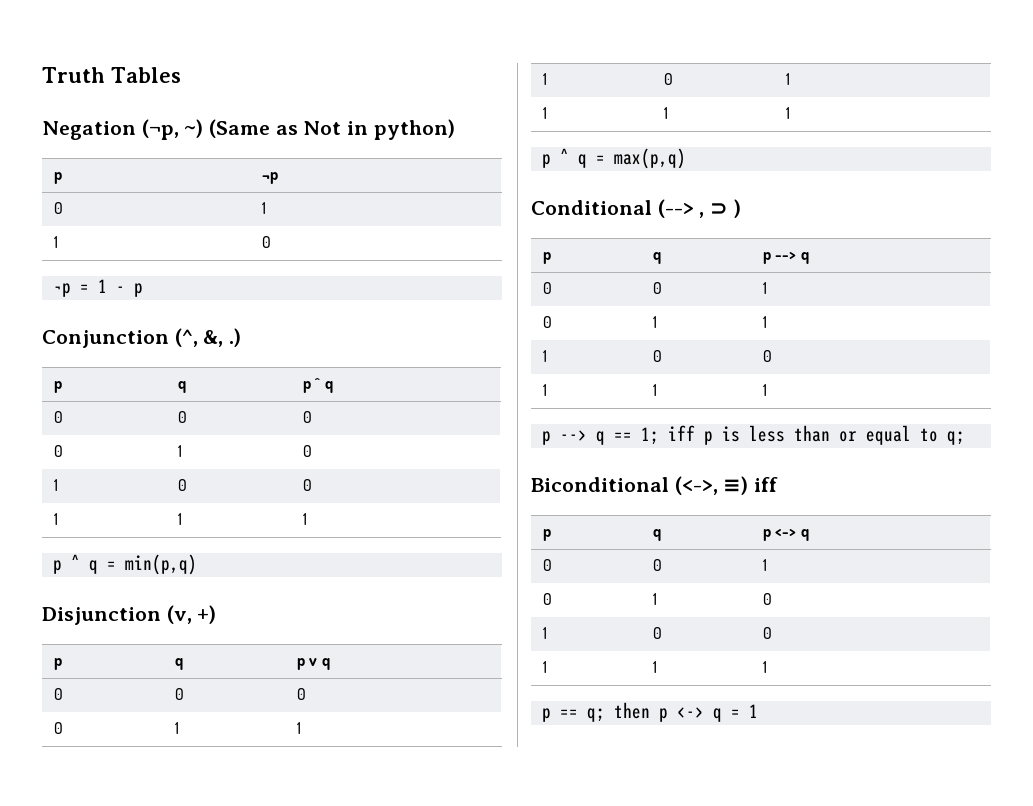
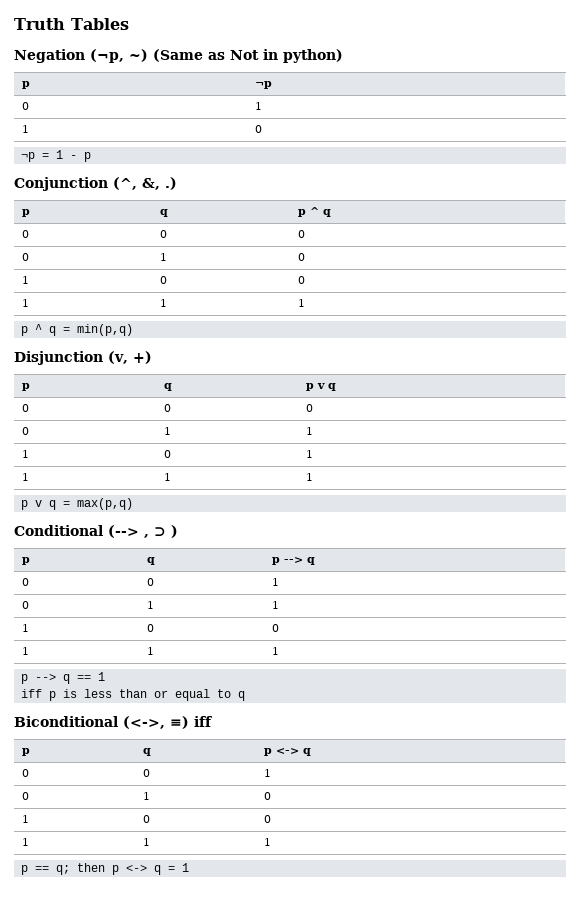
- p ^ q = max(p,q)
+ p v q = max(p,q)
- p --> q == 1; iff p is less than or equal to q;
+ p --> q == 1
+ iff p is less than or equal to q

